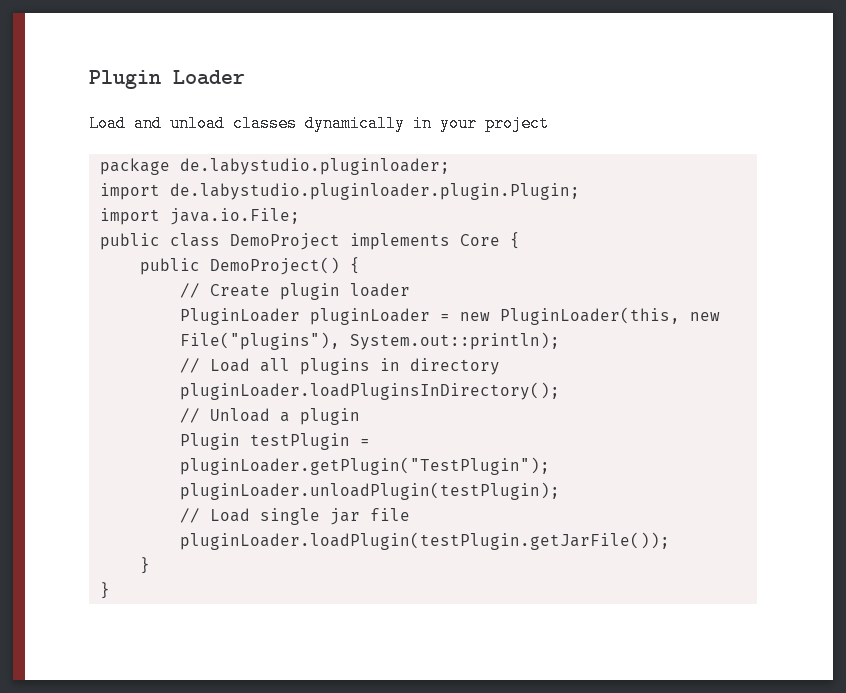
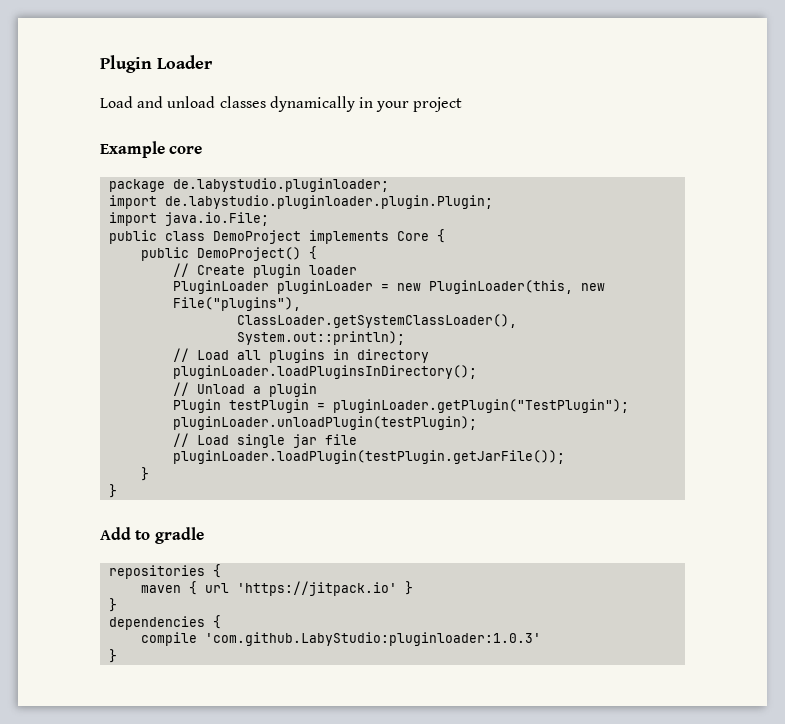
+ Example core
- PluginLoader pluginLoader = new PluginLoader(this, new File("plugins"), System.out::println);
+ PluginLoader pluginLoader = new PluginLoader(this, new File("plugins"),
+ ClassLoader.getSystemClassLoader(), System.out::println);
+ Add to gradle
+ repositories {
+ maven { url 'https://jitpack.io' }
+ }
+ dependencies {
+ compile 'com.github.LabyStudio:pluginloader:1.0.3'
+ }

